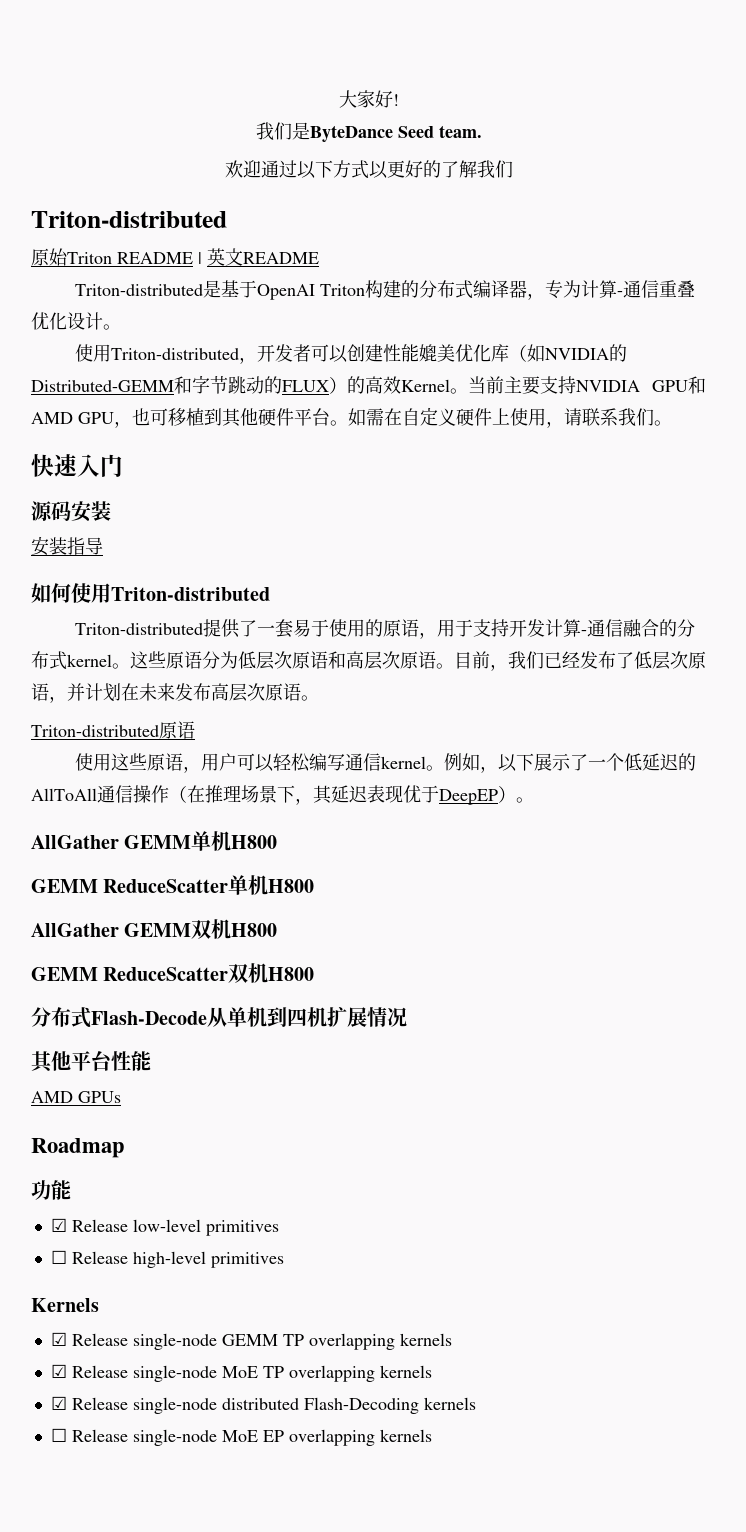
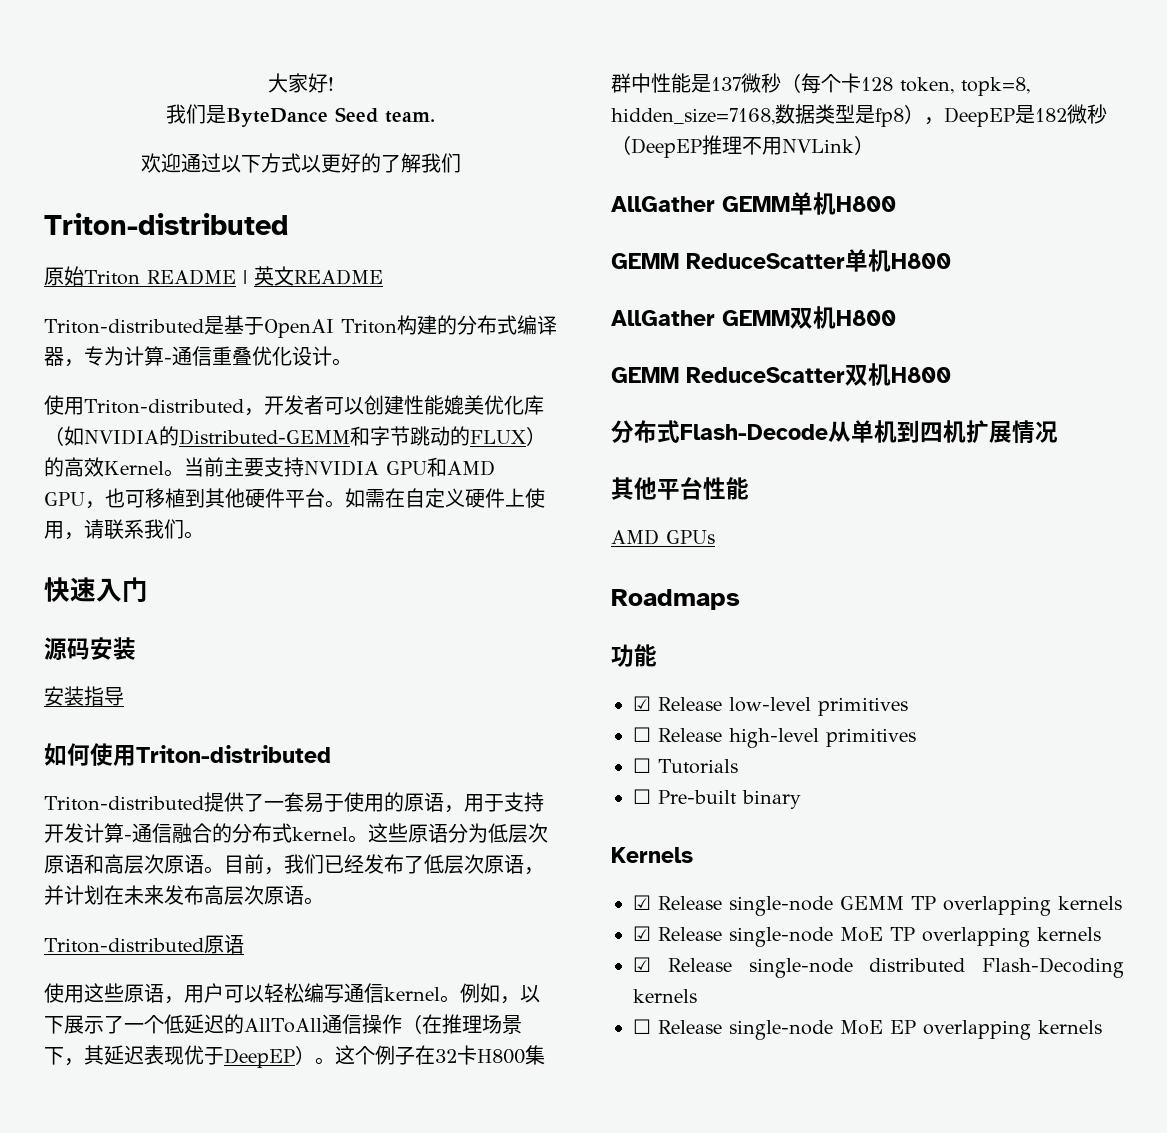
+ 这个例子在32卡H800集群中性能是137微秒（每个卡128 token, topk=8, hidden_size=7168,数据类型是fp8），DeepEP是182微秒（DeepEP推理不用NVLink）
- Roadmap
+ Roadmaps
+ ☐ Tutorials
+ ☐ Pre-built binary

